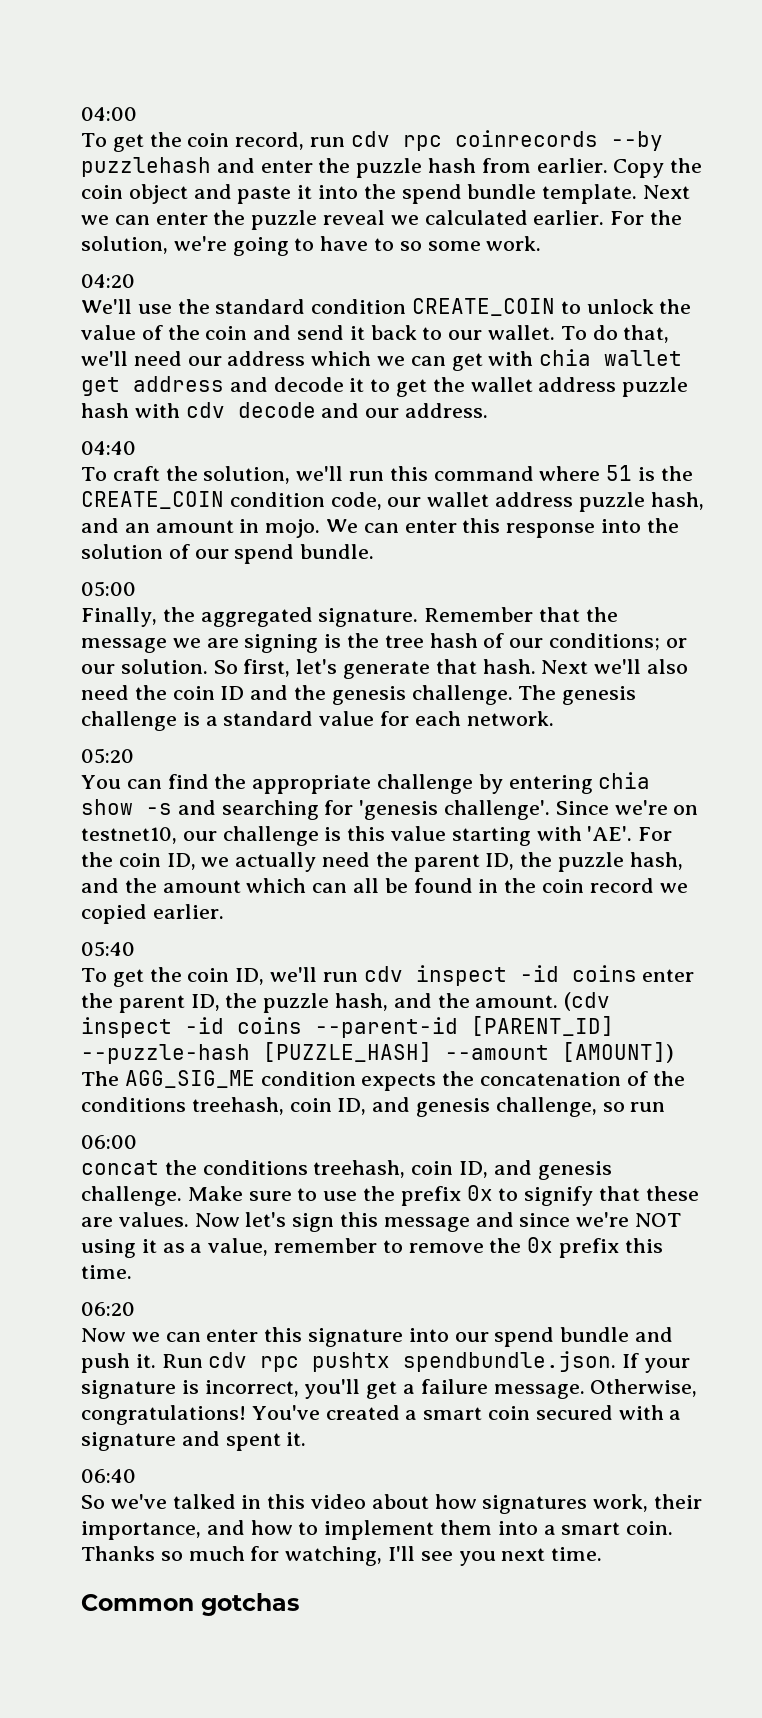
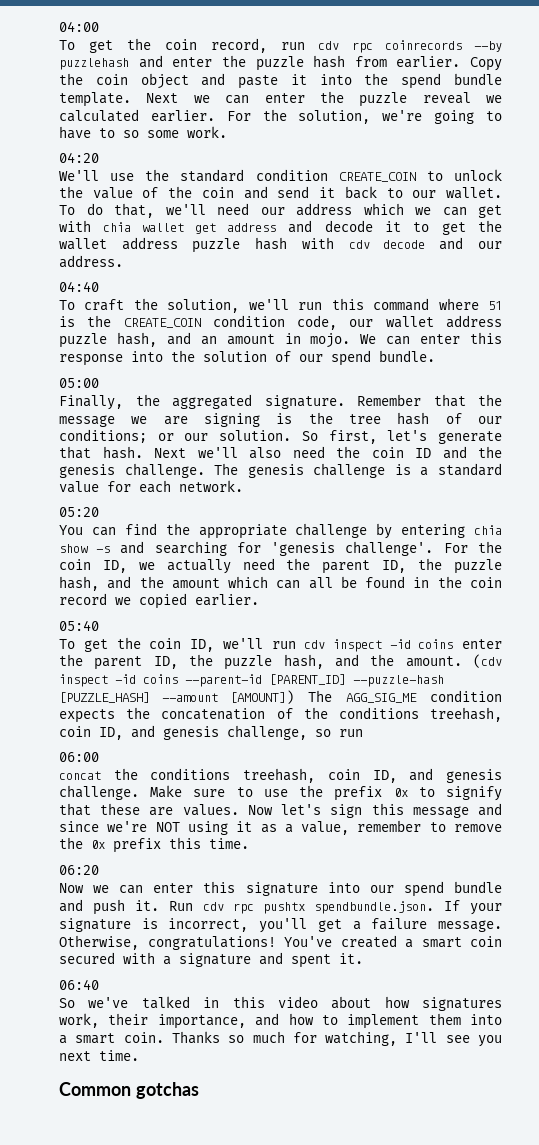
- Since we're on testnet10, our challenge is this value starting with 'AE'. For the coin ID, we actually need the parent ID, the puzzle hash, and the amount which can all be found in the coin record we copied earlier.
+ For the coin ID, we actually need the parent ID, the puzzle hash, and the amount which can all be found in the coin record we copied earlier.

